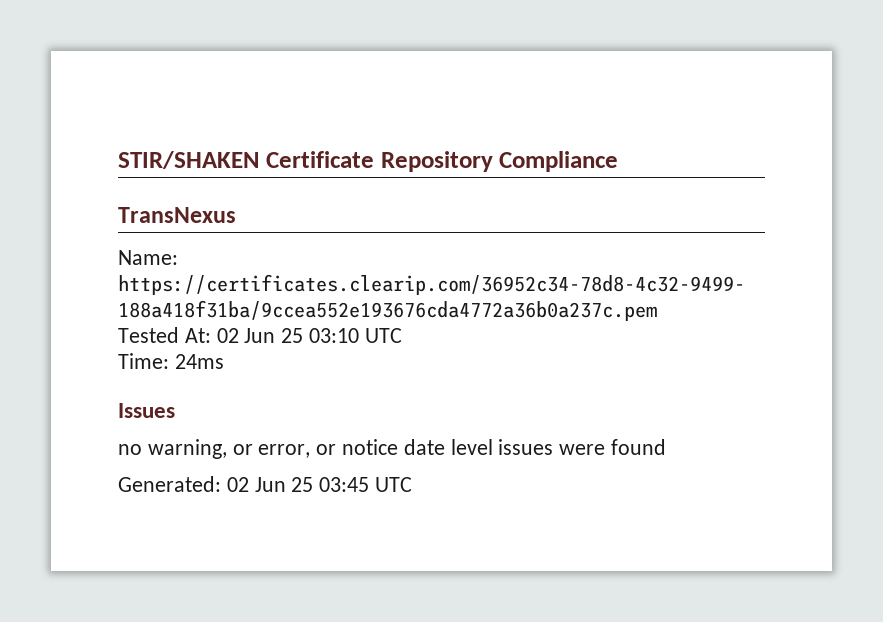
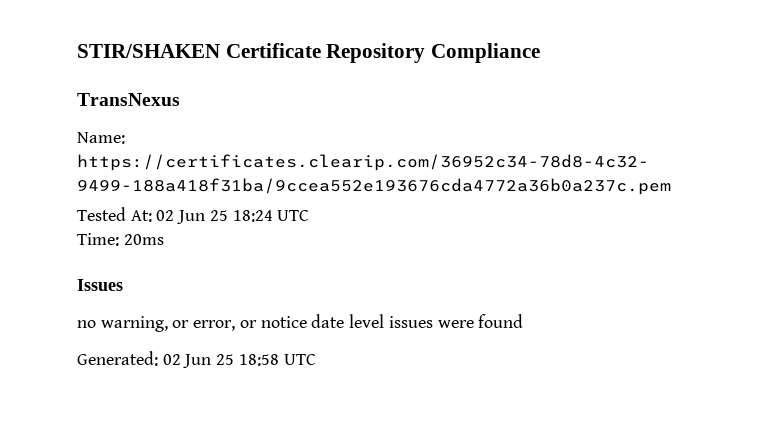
- Tested At: 02 Jun 25 03:10 UTC
+ Tested At: 02 Jun 25 18:24 UTC
- Time: 24ms
+ Time: 20ms
- Generated: 02 Jun 25 03:45 UTC
+ Generated: 02 Jun 25 18:58 UTC

